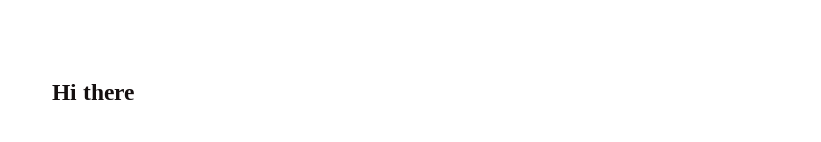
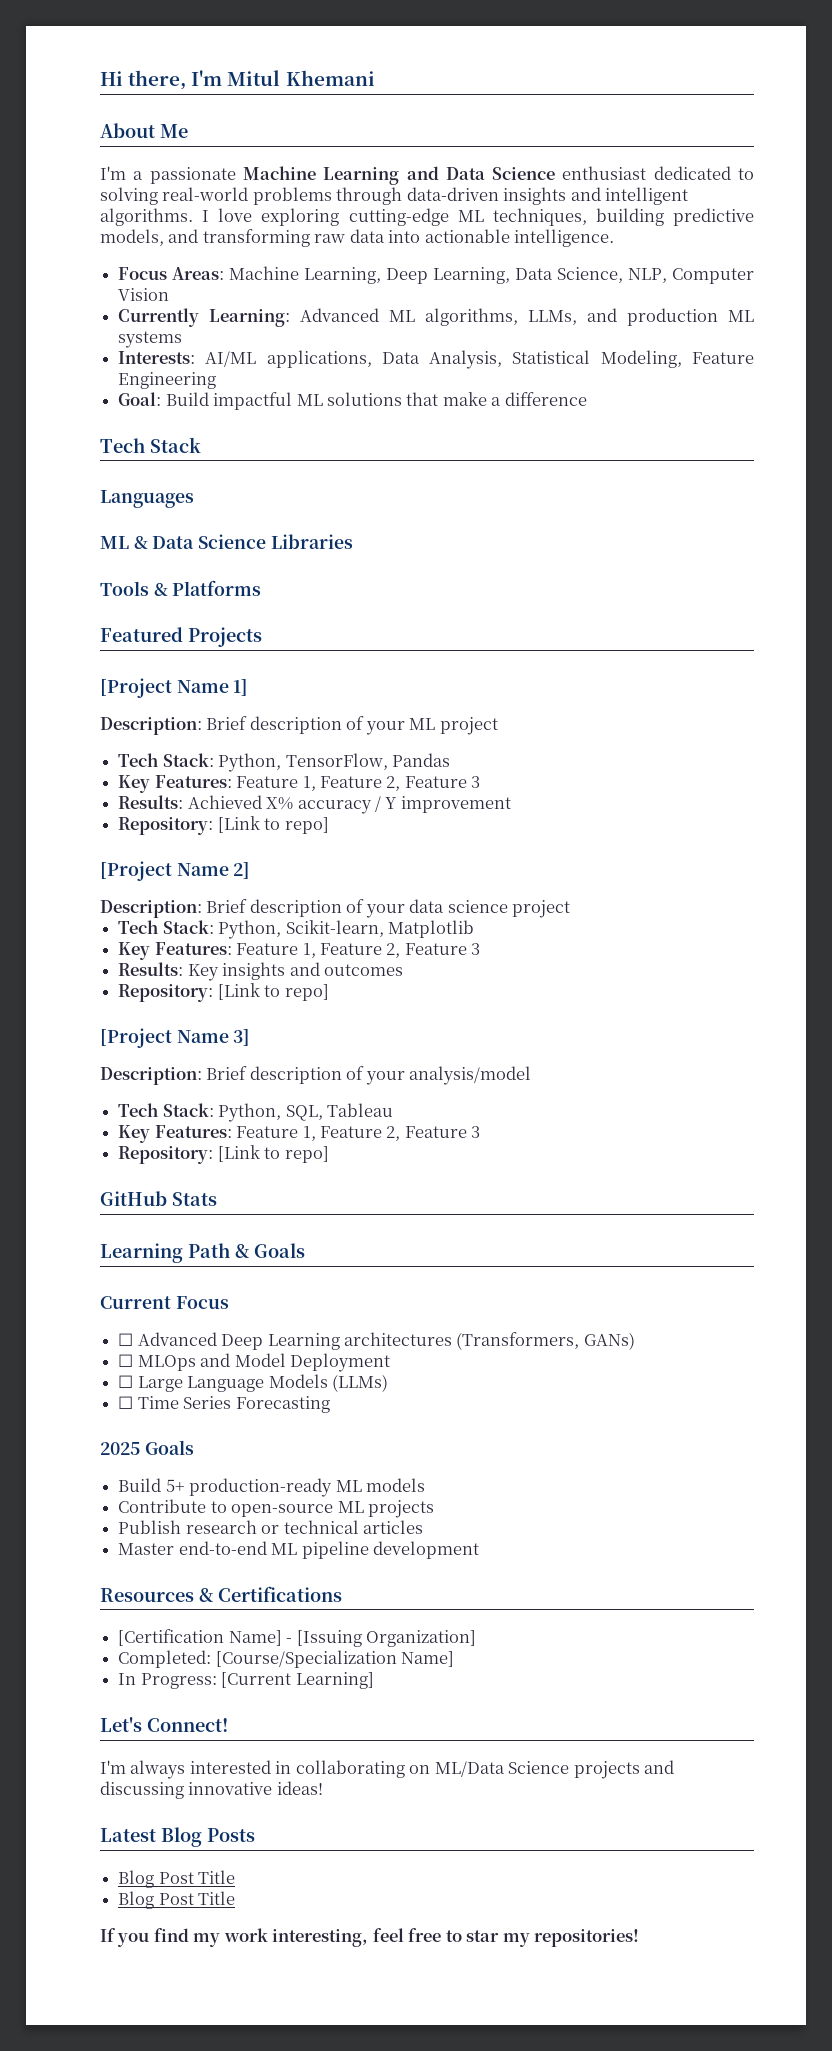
- Hi there
+ Hi there, I'm Mitul Khemani
+ About Me
+ I'm a passionate Machine Learning and Data Science enthusiast dedicated to solving real-world problems through data-driven insights and intelligent algorithms. I love exploring cutting-edge ML techniques, building predictive models, and transforming raw data into actionable intelligence.
+ Focus Areas: Machine Learning, Deep Learning, Data Science, NLP, Computer Vision
+ Currently Learning: Advanced ML algorithms, LLMs, and production ML systems
+ Interests: AI/ML applications, Data Analysis, Statistical Modeling, Feature Engineering
+ Goal: Build impactful ML solutions that make a difference
+ Tech Stack
+ Languages
+ ML & Data Science Libraries
+ Tools & Platforms
+ Featured Projects
+ [Project Name 1]
+ Description: Brief description of your ML project
+ Tech Stack: Python, TensorFlow, Pandas
+ Key Features: Feature 1, Feature 2, Feature 3
+ Results: Achieved X% accuracy / Y improvement
+ Repository: [Link to repo]
+ [Project Name 2]
+ Description: Brief description of your data science project
+ Tech Stack: Python, Scikit-learn, Matplotlib
+ Key Features: Feature 1, Feature 2, Feature 3
+ Results: Key insights and outcomes
+ Repository: [Link to repo]
+ [Project Name 3]
+ Description: Brief description of your analysis/model
+ Tech Stack: Python, SQL, Tableau
+ Key Features: Feature 1, Feature 2, Feature 3
+ Repository: [Link to repo]
+ GitHub Stats
+ Learning Path & Goals
+ Current Focus
+ ☐ Advanced Deep Learning architectures (Transformers, GANs)
+ ☐ MLOps and Model Deployment
+ ☐ Large Language Models (LLMs)
+ ☐ Time Series Forecasting
+ 2025 Goals
+ Build 5+ production-ready ML models
+ Contribute to open-source ML projects
+ Publish research or technical articles
+ Master end-to-end ML pipeline development
+ Resources & Certifications
+ [Certification Name] - [Issuing Organization]
+ Completed: [Course/Specialization Name]
+ In Progress: [Current Learning]
+ Let's Connect!
+ I'm always interested in collaborating on ML/Data Science projects and discussing innovative ideas!
+ Latest Blog Posts
+ Blog Post Title
+ Blog Post Title
+ If you find my work interesting, feel free to star my repositories!

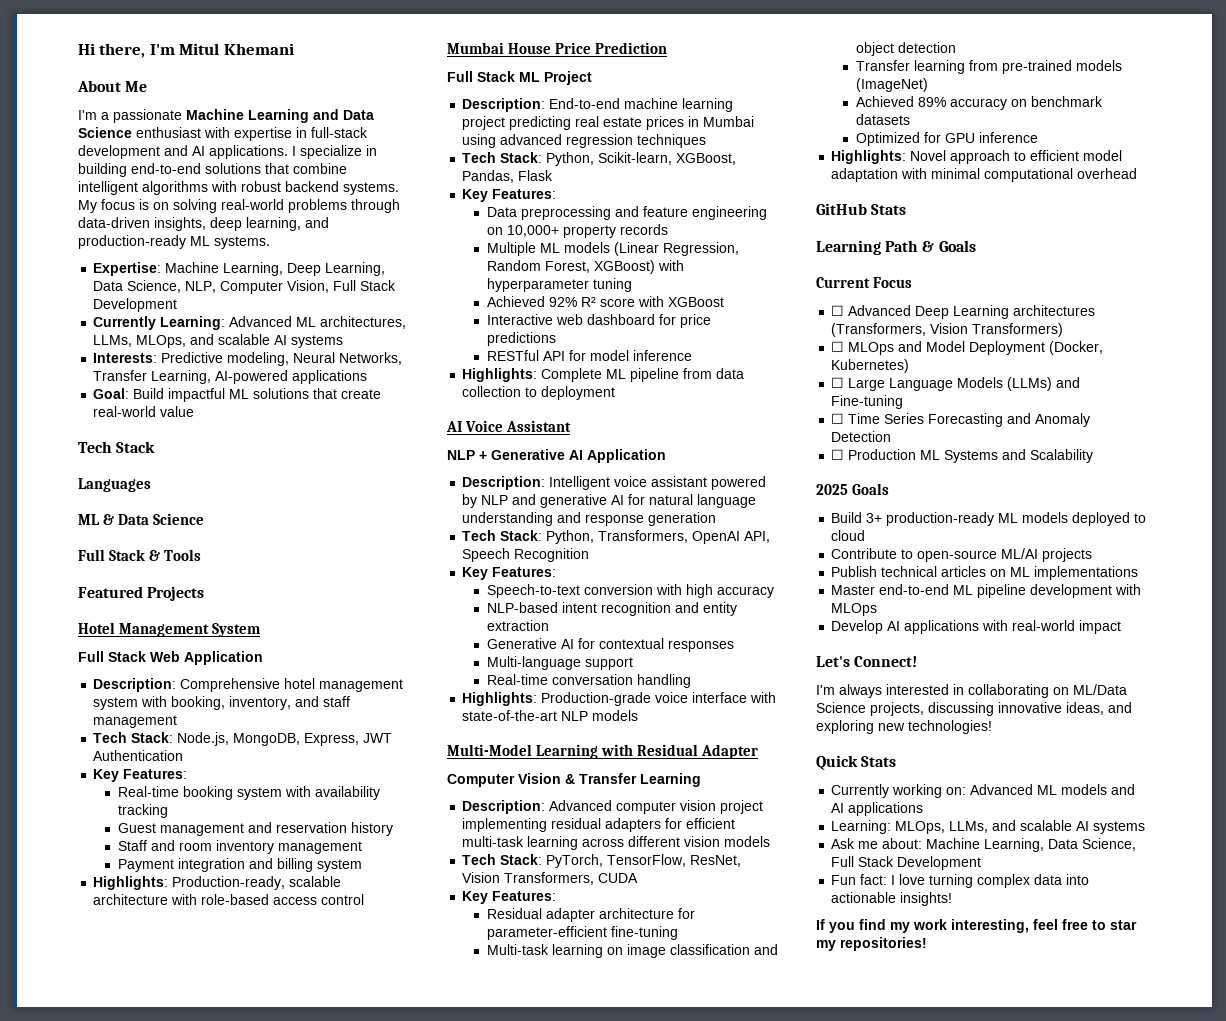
- I'm a passionate Machine Learning and Data Science enthusiast dedicated to solving real-world problems through data-driven insights and intelligent algorithms. I love exploring cutting-edge ML techniques, building predictive models, and transforming raw data into actionable intelligence.
- Focus Areas: Machine Learning, Deep Learning, Data Science, NLP, Computer Vision
+ I'm a passionate Machine Learning and Data Science enthusiast with expertise in full-stack development and AI applications. I specialize in building end-to-end solutions that combine intelligent algorithms with robust backend systems. My focus is on solving real-world problems through data-driven insights, deep learning, and production-ready ML systems.
+ Expertise: Machine Learning, Deep Learning, Data Science, NLP, Computer Vision, Full Stack Development
- Currently Learning: Advanced ML algorithms, LLMs, and production ML systems
- Interests: AI/ML applications, Data Analysis, Statistical Modeling, Feature Engineering
+ Currently Learning: Advanced ML architectures, LLMs, MLOps, and scalable AI systems
+ Interests: Predictive modeling, Neural Networks, Transfer Learning, AI-powered applications
- Goal: Build impactful ML solutions that make a difference
+ Goal: Build impactful ML solutions that create real-world value
- ML & Data Science Libraries
- Tools & Platforms
+ ML & Data Science
+ Full Stack & Tools
- [Project Name 1]
- Description: Brief description of your ML project
- Tech Stack: Python, TensorFlow, Pandas
- Key Features: Feature 1, Feature 2, Feature 3
- Results: Achieved X% accuracy / Y improvement
- Repository: [Link to repo]
- [Project Name 2]
- Description: Brief description of your data science project
+ Hotel Management System
+ Full Stack Web Application
+ Description: Comprehensive hotel management system with booking, inventory, and staff management
+ Tech Stack: Node.js, MongoDB, Express, JWT Authentication
+ Key Features:
+ Real-time booking system with availability tracking
+ Guest management and reservation history
+ Staff and room inventory management
+ Payment integration and billing system
+ Highlights: Production-ready, scalable architecture with role-based access control
+ Mumbai House Price Prediction
+ Full Stack ML Project
+ Description: End-to-end machine learning project predicting real estate prices in Mumbai using advanced regression techniques
- Tech Stack: Python, Scikit-learn, Matplotlib
- Key Features: Feature 1, Feature 2, Feature 3
- Results: Key insights and outcomes
- Repository: [Link to repo]
- [Project Name 3]
- Description: Brief description of your analysis/model
- Tech Stack: Python, SQL, Tableau
- Key Features: Feature 1, Feature 2, Feature 3
- Repository: [Link to repo]
+ Tech Stack: Python, Scikit-learn, XGBoost, Pandas, Flask
+ Key Features:
+ Data preprocessing and feature engineering on 10,000+ property records
+ Multiple ML models (Linear Regression, Random Forest, XGBoost) with hyperparameter tuning
+ Achieved 92% R² score with XGBoost
+ Interactive web dashboard for price predictions
+ RESTful API for model inference
+ Highlights: Complete ML pipeline from data collection to deployment
+ AI Voice Assistant
+ NLP + Generative AI Application
+ Description: Intelligent voice assistant powered by NLP and generative AI for natural language understanding and response generation
+ Tech Stack: Python, Transformers, OpenAI API, Speech Recognition
+ Key Features:
+ Speech-to-text conversion with high accuracy
+ NLP-based intent recognition and entity extraction
+ Generative AI for contextual responses
+ Multi-language support
+ Real-time conversation handling
+ Highlights: Production-grade voice interface with state-of-the-art NLP models
+ Multi-Model Learning with Residual Adapter
+ Computer Vision & Transfer Learning
+ Description: Advanced computer vision project implementing residual adapters for efficient multi-task learning across different vision models
+ Tech Stack: PyTorch, TensorFlow, ResNet, Vision Transformers, CUDA
+ Key Features:
+ Residual adapter architecture for parameter-efficient fine-tuning
+ Multi-task learning on image classification and object detection
+ Transfer learning from pre-trained models (ImageNet)
+ Achieved 89% accuracy on benchmark datasets
+ Optimized for GPU inference
+ Highlights: Novel approach to efficient model adaptation with minimal computational overhead
- ☐ Advanced Deep Learning architectures (Transformers, GANs)
+ ☐ Advanced Deep Learning architectures (Transformers, Vision Transformers)
- ☐ MLOps and Model Deployment
+ ☐ MLOps and Model Deployment (Docker, Kubernetes)
- ☐ Large Language Models (LLMs)
+ ☐ Large Language Models (LLMs) and Fine-tuning
- ☐ Time Series Forecasting
+ ☐ Time Series Forecasting and Anomaly Detection
+ ☐ Production ML Systems and Scalability
- Build 5+ production-ready ML models
+ Build 3+ production-ready ML models deployed to cloud
- Contribute to open-source ML projects
+ Contribute to open-source ML/AI projects
- Publish research or technical articles
+ Publish technical articles on ML implementations
- Master end-to-end ML pipeline development
- Resources & Certifications
- [Certification Name] - [Issuing Organization]
- Completed: [Course/Specialization Name]
- In Progress: [Current Learning]
+ Master end-to-end ML pipeline development with MLOps
+ Develop AI applications with real-world impact
- I'm always interested in collaborating on ML/Data Science projects and discussing innovative ideas!
- Latest Blog Posts
- Blog Post Title
- Blog Post Title
+ I'm always interested in collaborating on ML/Data Science projects, discussing innovative ideas, and exploring new technologies!
+ Quick Stats
+ Currently working on: Advanced ML models and AI applications
+ Learning: MLOps, LLMs, and scalable AI systems
+ Ask me about: Machine Learning, Data Science, Full Stack Development
+ Fun fact: I love turning complex data into actionable insights!

